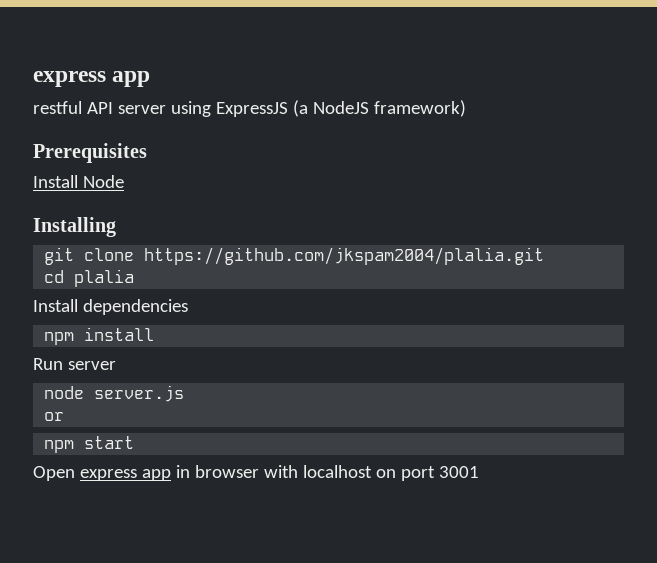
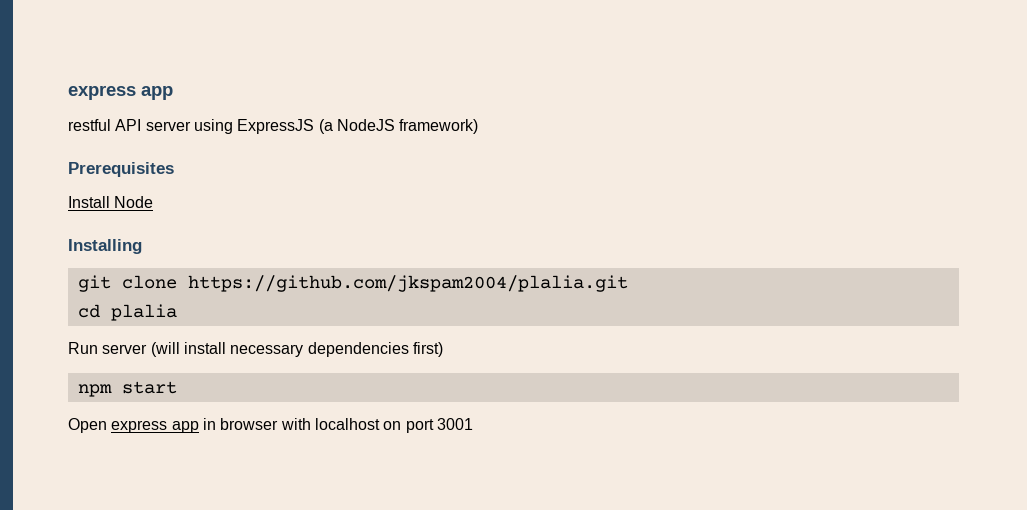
- Install dependencies
- npm install
- Run server
- node server.js
- or
+ Run server (will install necessary dependencies first)

